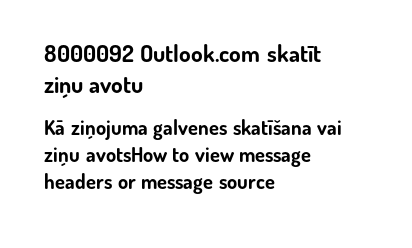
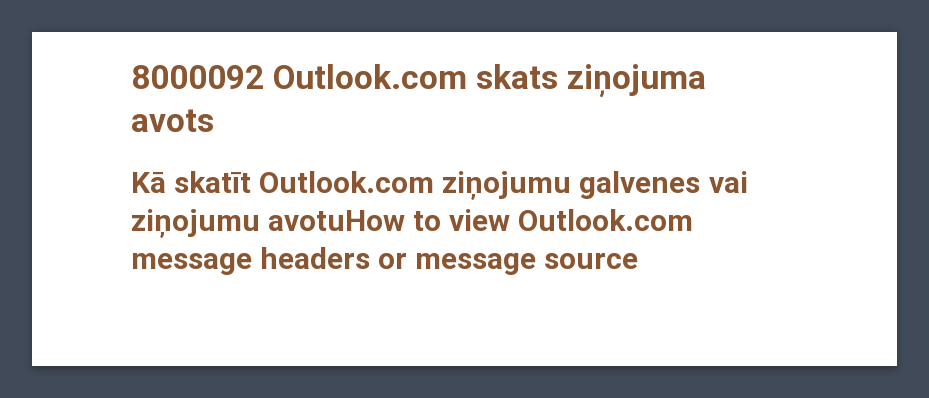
- 8000092 Outlook.com skatīt ziņu avotu
- Kā ziņojuma galvenes skatīšana vai ziņu avotsHow to view message headers or message source
+ 8000092 Outlook.com skats ziņojuma avots
+ Kā skatīt Outlook.com ziņojumu galvenes vai ziņojumu avotuHow to view Outlook.com message headers or message source

